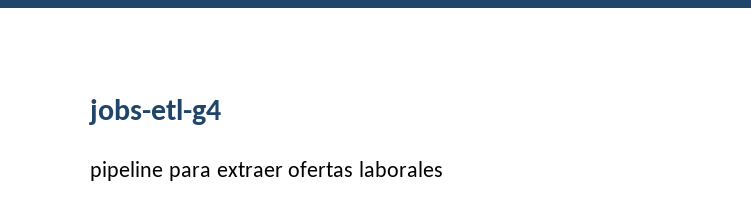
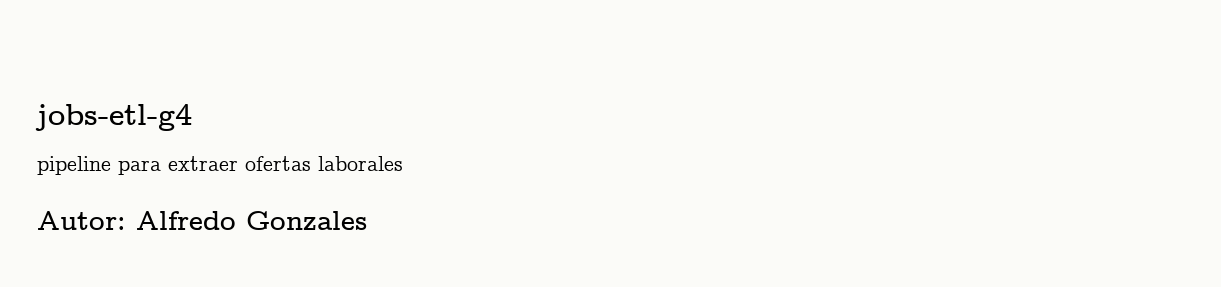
+ Autor: Alfredo Gonzales

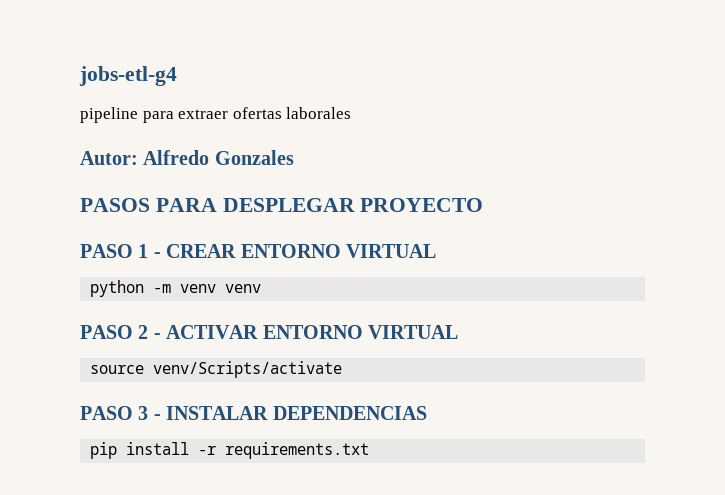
+ PASOS PARA DESPLEGAR PROYECTO
+ PASO 1 - CREAR ENTORNO VIRTUAL
+ python -m venv venv
+ PASO 2 - ACTIVAR ENTORNO VIRTUAL
+ source venv/Scripts/activate
+ PASO 3 - INSTALAR DEPENDENCIAS
+ pip install -r requirements.txt

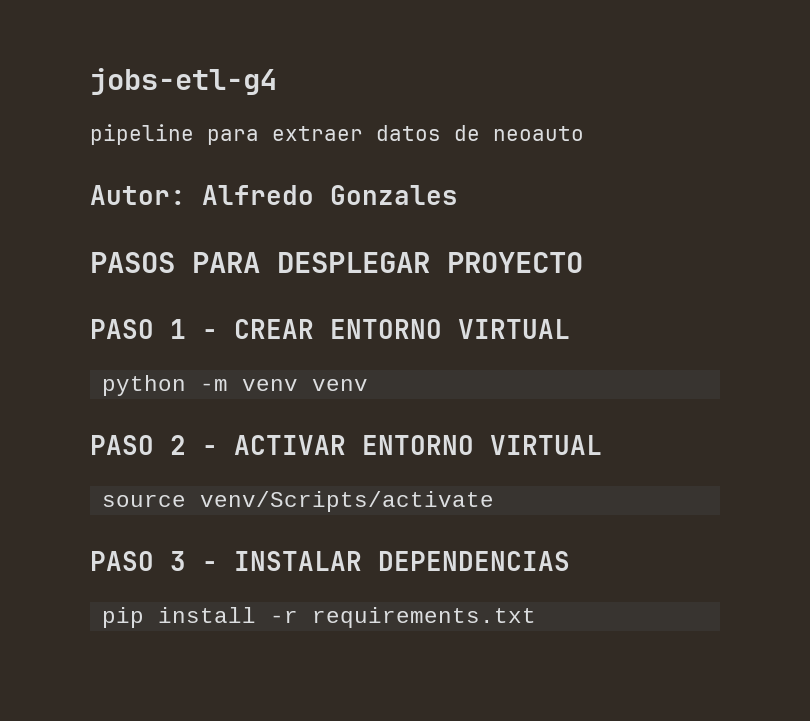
- pipeline para extraer ofertas laborales
+ pipeline para extraer datos de neoauto

